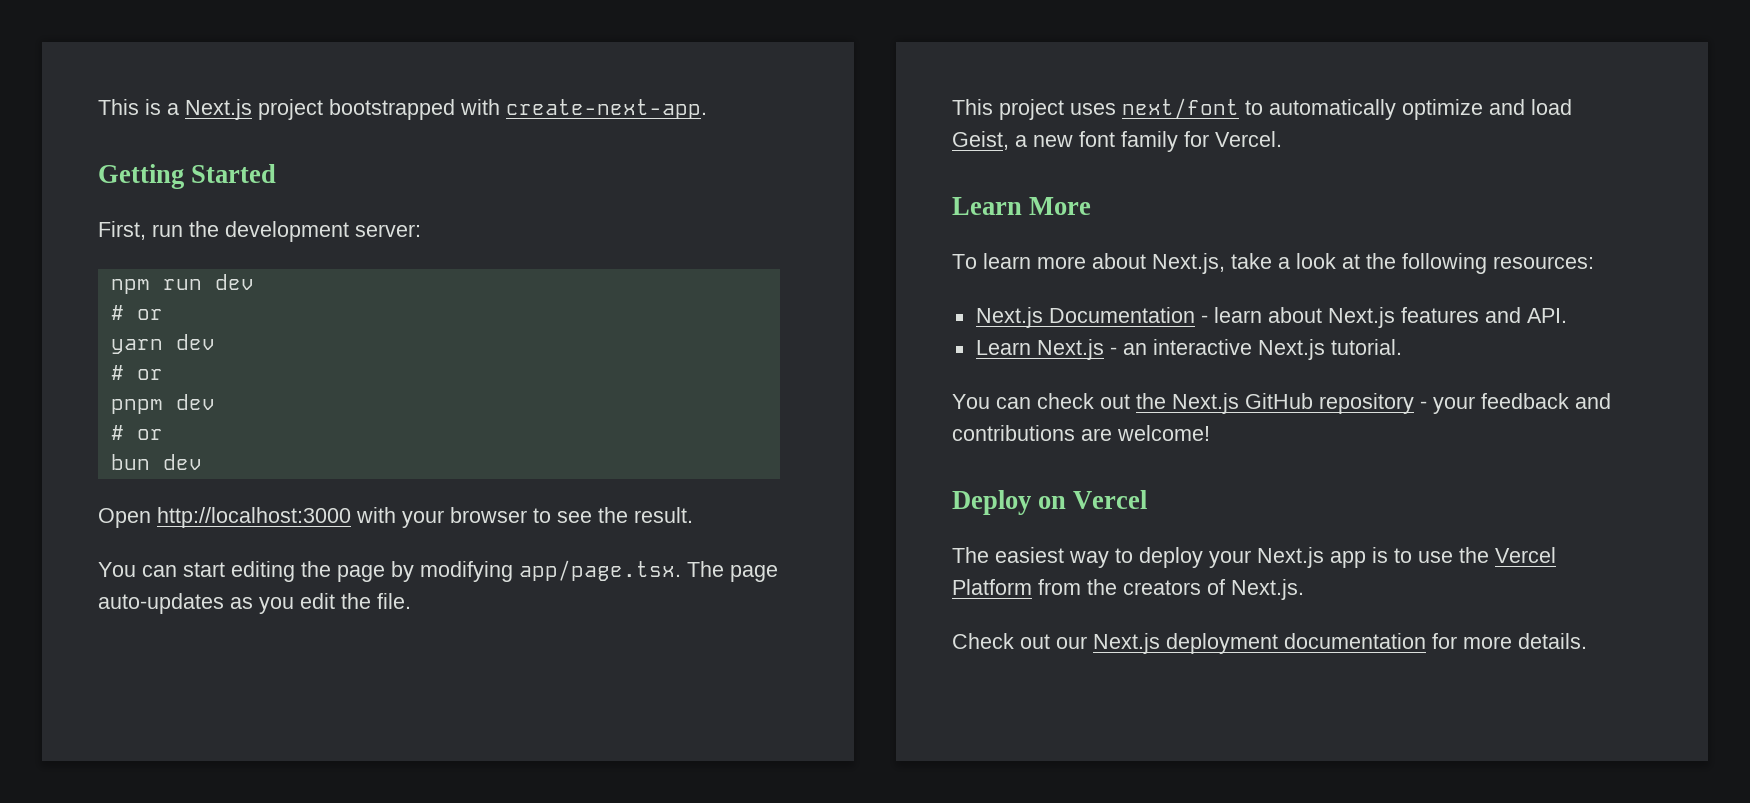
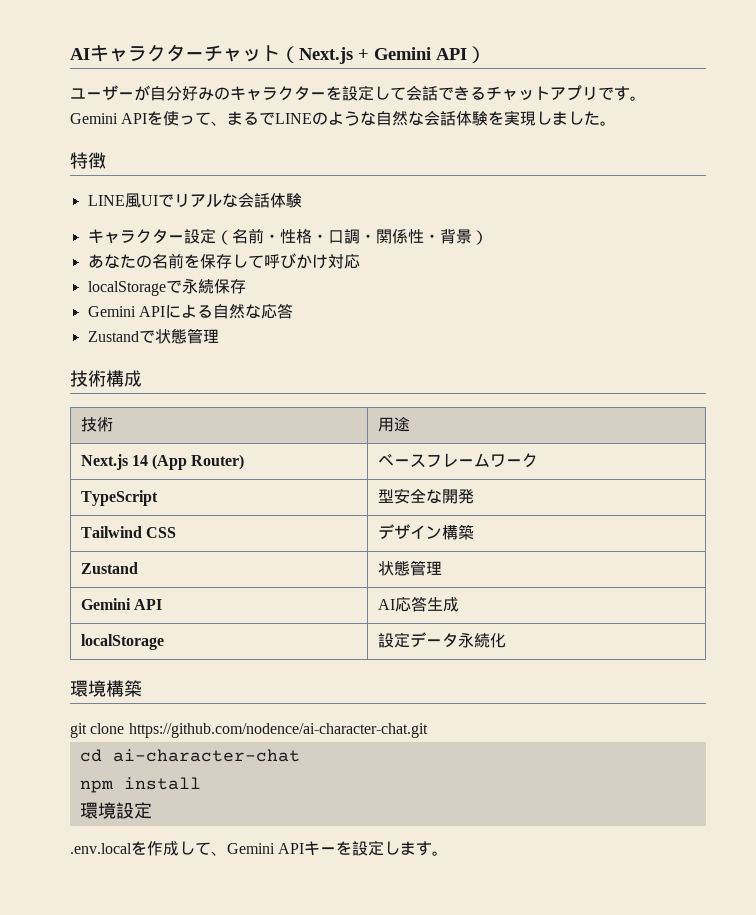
- This is a Next.js project bootstrapped with create-next-app.
- Getting Started
- First, run the development server:
- npm run dev
- # or
- yarn dev
- # or
- pnpm dev
- # or
- bun dev
- Open http://localhost:3000 with your browser to see the result.
- You can start editing the page by modifying app/page.tsx. The page auto-updates as you edit the file.
- This project uses next/font to automatically optimize and load Geist, a new font family for Vercel.
- Learn More
- To learn more about Next.js, take a look at the following resources:
- Next.js Documentation - learn about Next.js features and API.
- Learn Next.js - an interactive Next.js tutorial.
- You can check out the Next.js GitHub repository - your feedback and contributions are welcome!
- Deploy on Vercel
- The easiest way to deploy your Next.js app is to use the Vercel Platform from the creators of Next.js.
- Check out our Next.js deployment documentation for more details.
+ AIキャラクターチャット（Next.js + Gemini API）
+ ユーザーが自分好みのキャラクターを設定して会話できるチャットアプリです。
+ Gemini APIを使って、まるでLINEのような自然な会話体験を実現しました。
+ 特徴
+ LINE風UIでリアルな会話体験
+ キャラクター設定（名前・性格・口調・関係性・背景）
+ あなたの名前を保存して呼びかけ対応
+ localStorageで永続保存
+ Gemini APIによる自然な応答
+ Zustandで状態管理
+ 技術構成
+ 技術 | 用途
+ Next.js 14 (App Router) | ベースフレームワーク
+ TypeScript | 型安全な開発
+ Tailwind CSS | デザイン構築
+ Zustand | 状態管理
+ Gemini API | AI応答生成
+ localStorage | 設定データ永続化
+ 環境構築
+ git clone https://github.com/nodence/ai-character-chat.git
+ cd ai-character-chat
+ npm install
+ 環境設定
+ .env.localを作成して、Gemini APIキーを設定します。

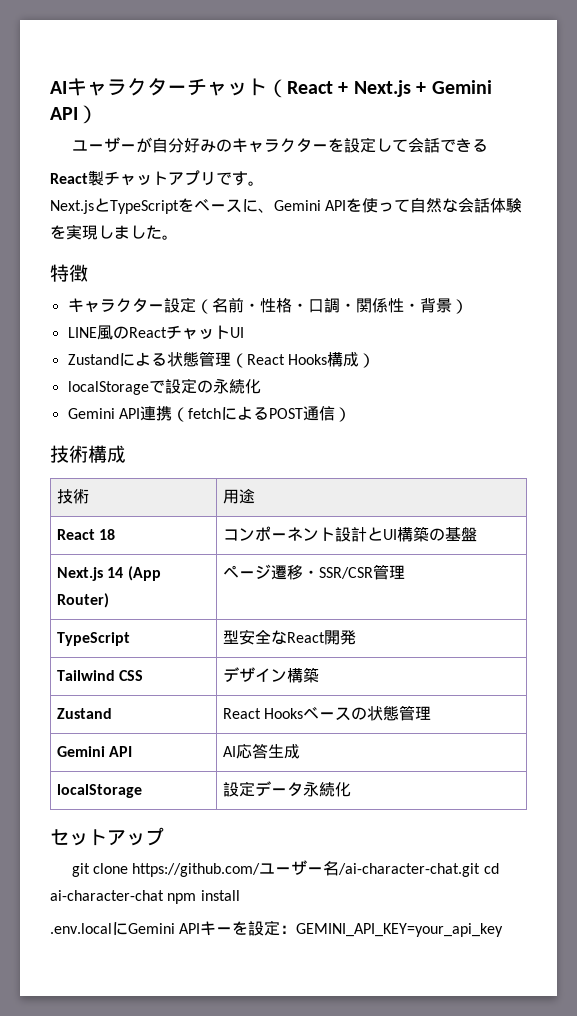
- AIキャラクターチャット（Next.js + Gemini API）
+ AIキャラクターチャット（React + Next.js + Gemini API）
- ユーザーが自分好みのキャラクターを設定して会話できるチャットアプリです。
+ ユーザーが自分好みのキャラクターを設定して会話できる
+ React製チャットアプリです。
- Gemini APIを使って、まるでLINEのような自然な会話体験を実現しました。
+ Next.jsとTypeScriptをベースに、Gemini APIを使って自然な会話体験を実現しました。
- LINE風UIでリアルな会話体験
- あなたの名前を保存して呼びかけ対応
- localStorageで永続保存
- Gemini APIによる自然な応答
- Zustandで状態管理
+ LINE風のReactチャットUI
+ Zustandによる状態管理（React Hooks構成）
+ localStorageで設定の永続化
+ Gemini API連携（fetchによるPOST通信）
  技術構成
  技術 | 用途
+ React 18 | コンポーネント設計とUI構築の基盤
- Next.js 14 (App Router) | ベースフレームワーク
+ Next.js 14 (App Router) | ページ遷移・SSR/CSR管理
- TypeScript | 型安全な開発
+ TypeScript | 型安全なReact開発
- Zustand | 状態管理
+ Zustand | React Hooksベースの状態管理
- 環境構築
+ セットアップ
- git clone https://github.com/nodence/ai-character-chat.git
- cd ai-character-chat
- npm install
+ git clone https://github.com/ユーザー名/ai-character-chat.git cd ai-character-chat npm install
- 環境設定
- .env.localを作成して、Gemini APIキーを設定します。
+ .env.localにGemini APIキーを設定：GEMINI_API_KEY=your_api_key

